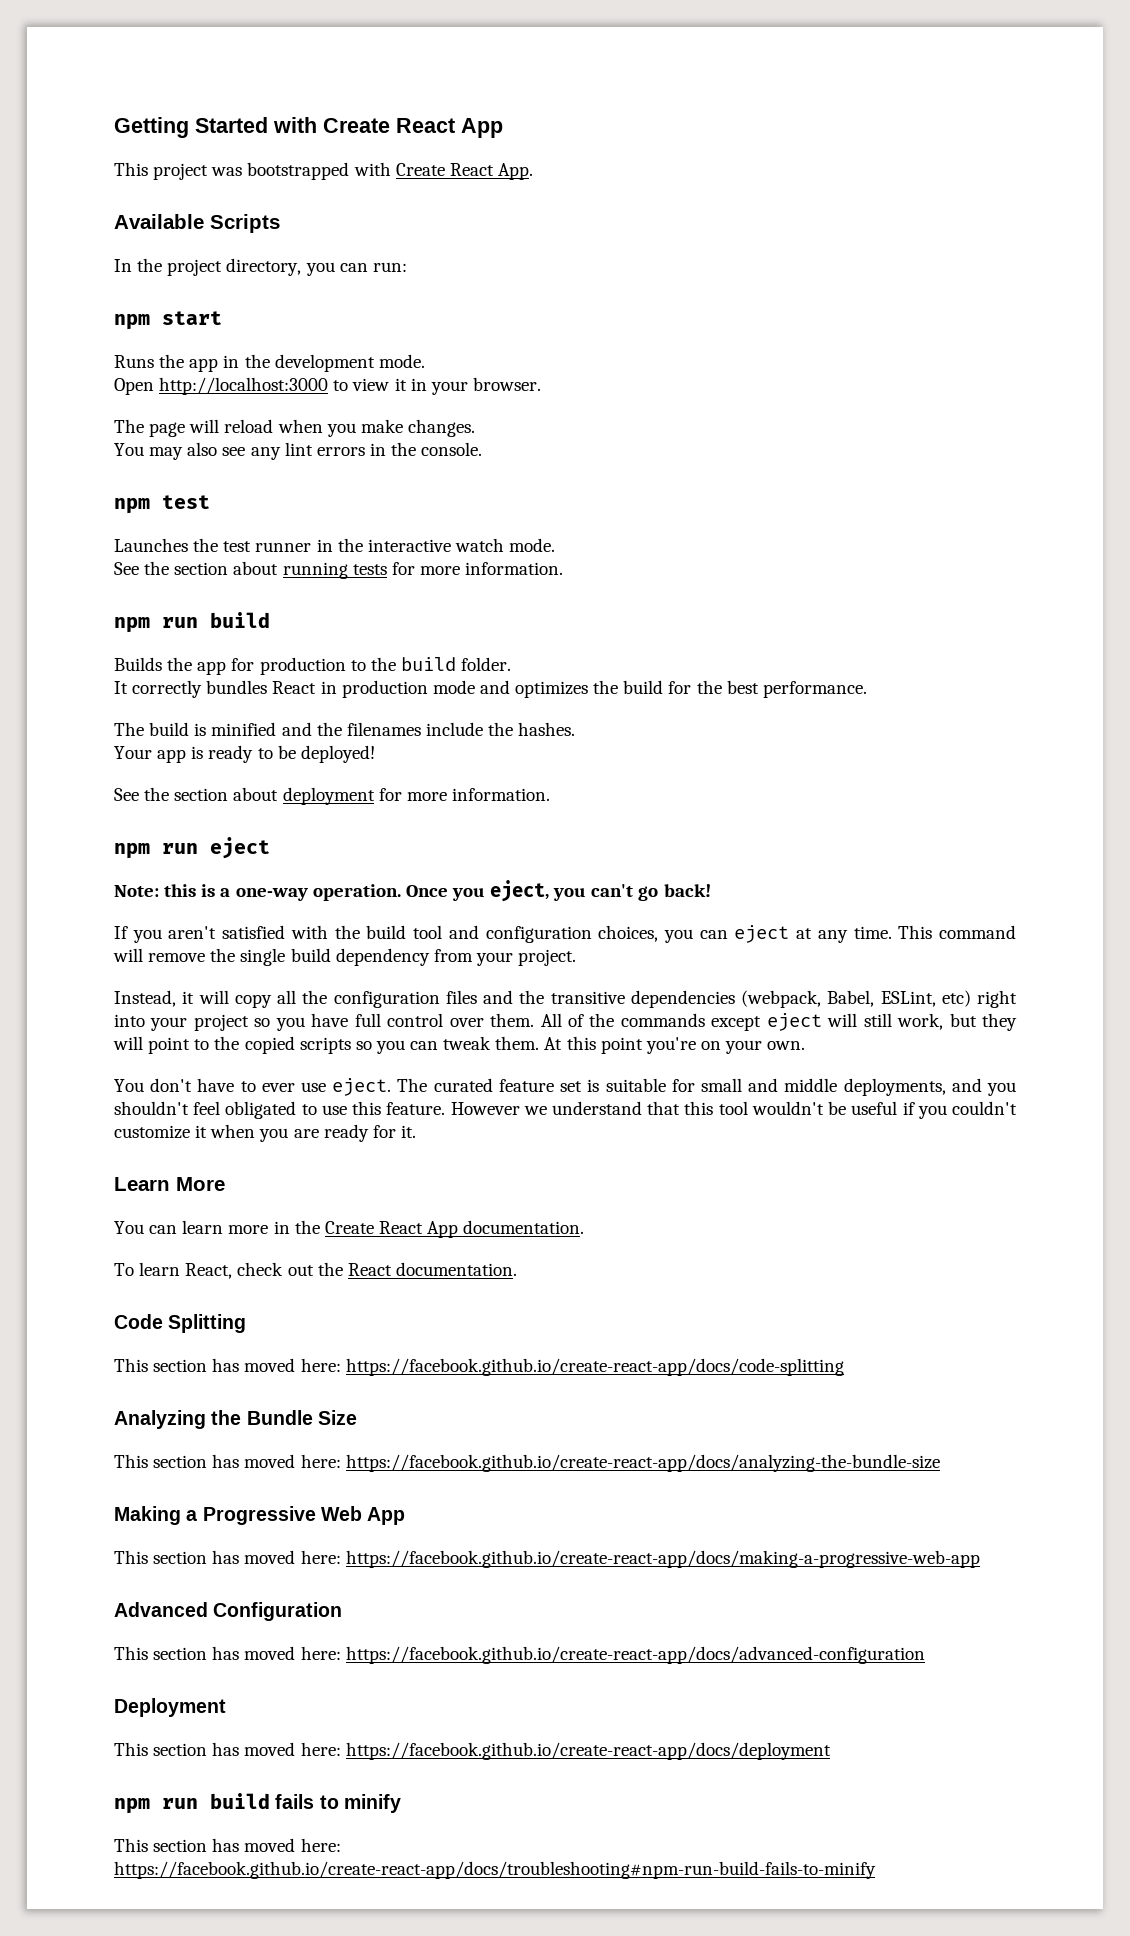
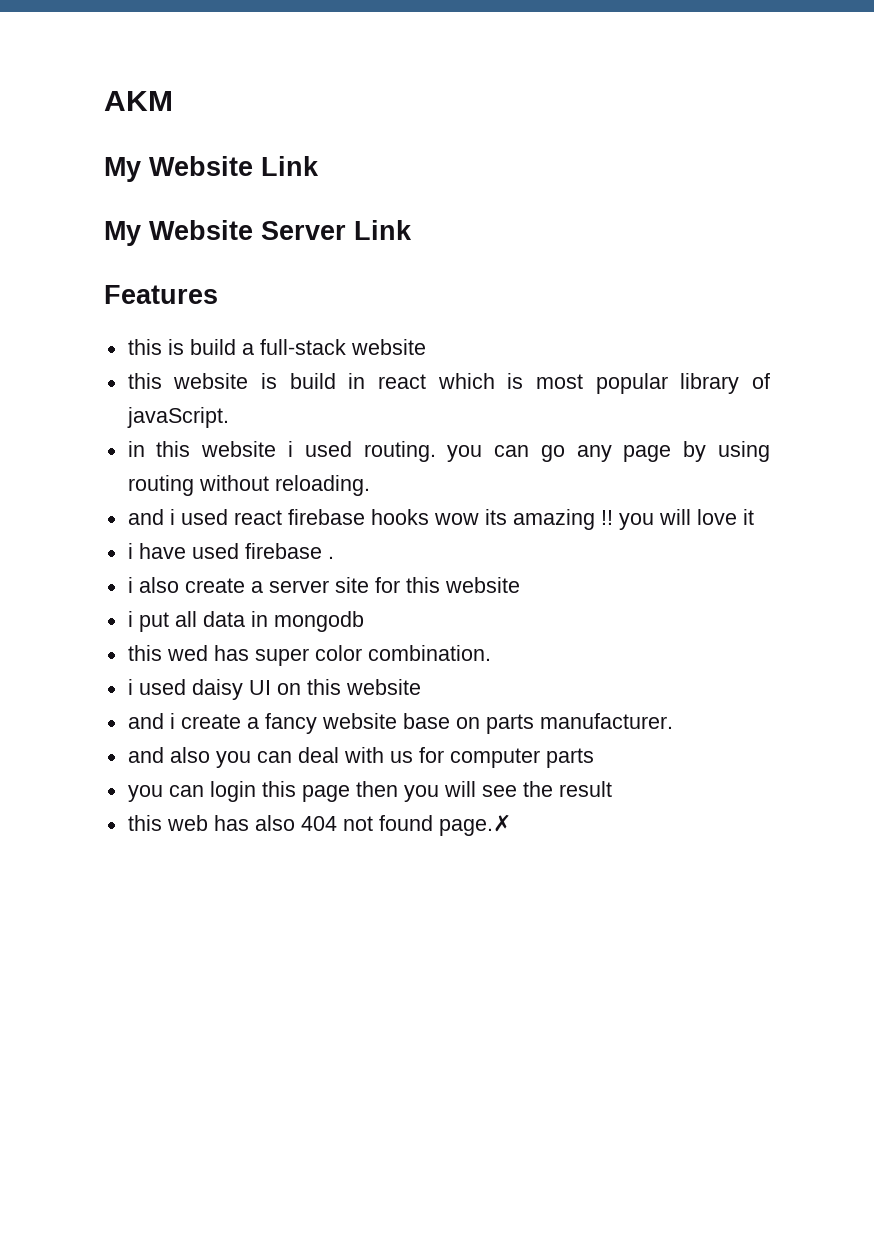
- Getting Started with Create React App
- This project was bootstrapped with Create React App.
- Available Scripts
- In the project directory, you can run:
- npm start
- Runs the app in the development mode.
- Open http://localhost:3000 to view it in your browser.
- The page will reload when you make changes.
- You may also see any lint errors in the console.
- npm test
- Launches the test runner in the interactive watch mode.
- See the section about running tests for more information.
- npm run build
- Builds the app for production to the build folder.
- It correctly bundles React in production mode and optimizes the build for the best performance.
- The build is minified and the filenames include the hashes.
- Your app is ready to be deployed!
- See the section about deployment for more information.
- npm run eject
- Note: this is a one-way operation. Once you eject, you can't go back!
- If you aren't satisfied with the build tool and configuration choices, you can eject at any time. This command will remove the single build dependency from your project.
- Instead, it will copy all the configuration files and the transitive dependencies (webpack, Babel, ESLint, etc) right into your project so you have full control over them. All of the commands except eject will still work, but they will point to the copied scripts so you can tweak them. At this point you're on your own.
- You don't have to ever use eject. The curated feature set is suitable for small and middle deployments, and you shouldn't feel obligated to use this feature. However we understand that this tool wouldn't be useful if you couldn't customize it when you are ready for it.
- Learn More
- You can learn more in the Create React App documentation.
- To learn React, check out the React documentation.
- Code Splitting
- This section has moved here: https://facebook.github.io/create-react-app/docs/code-splitting
- Analyzing the Bundle Size
- This section has moved here: https://facebook.github.io/create-react-app/docs/analyzing-the-bundle-size
- Making a Progressive Web App
- This section has moved here: https://facebook.github.io/create-react-app/docs/making-a-progressive-web-app
- Advanced Configuration
- This section has moved here: https://facebook.github.io/create-react-app/docs/advanced-configuration
- Deployment
- This section has moved here: https://facebook.github.io/create-react-app/docs/deployment
- npm run build fails to minify
- This section has moved here: https://facebook.github.io/create-react-app/docs/troubleshooting#npm-run-build-fails-to-minify
+ AKM
+ My Website Link
+ My Website Server Link
+ Features
+ this is build a full-stack website
+ this website is build in react which is most popular library of javaScript.
+ in this website i used routing. you can go any page by using routing without reloading.
+ and i used react firebase hooks wow its amazing !! you will love it
+ i have used firebase .
+ i also create a server site for this website
+ i put all data in mongodb
+ this wed has super color combination.
+ i used daisy UI on this website
+ and i create a fancy website base on parts manufacturer.
+ and also you can deal with us for computer parts
+ you can login this page then you will see the result
+ this web has also 404 not found page.✗

